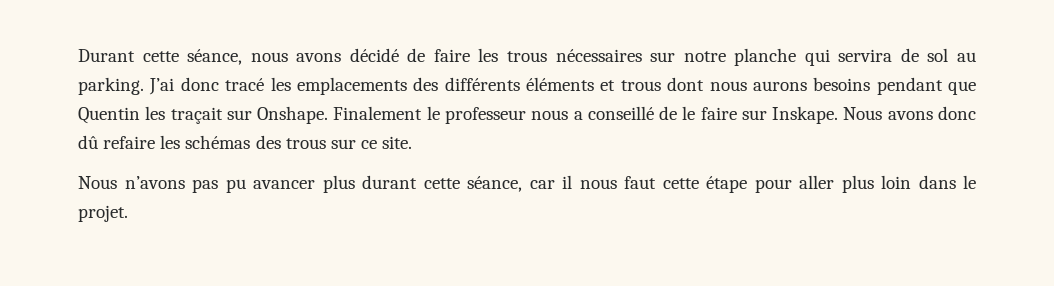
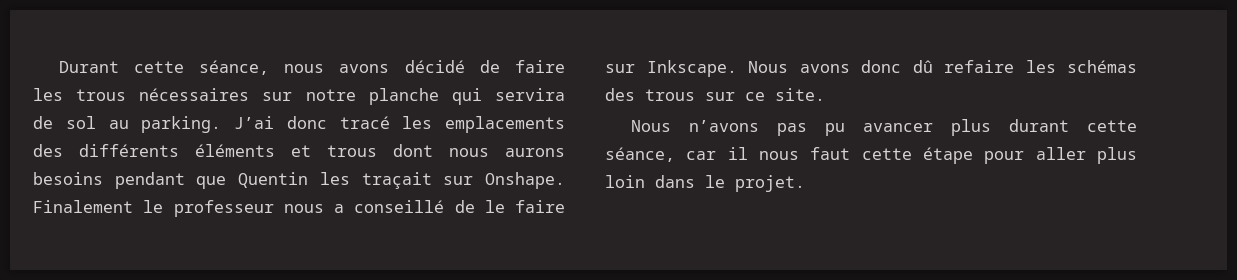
- Finalement le professeur nous a conseillé de le faire sur Inskape.
+ Finalement le professeur nous a conseillé de le faire sur Inkscape.

